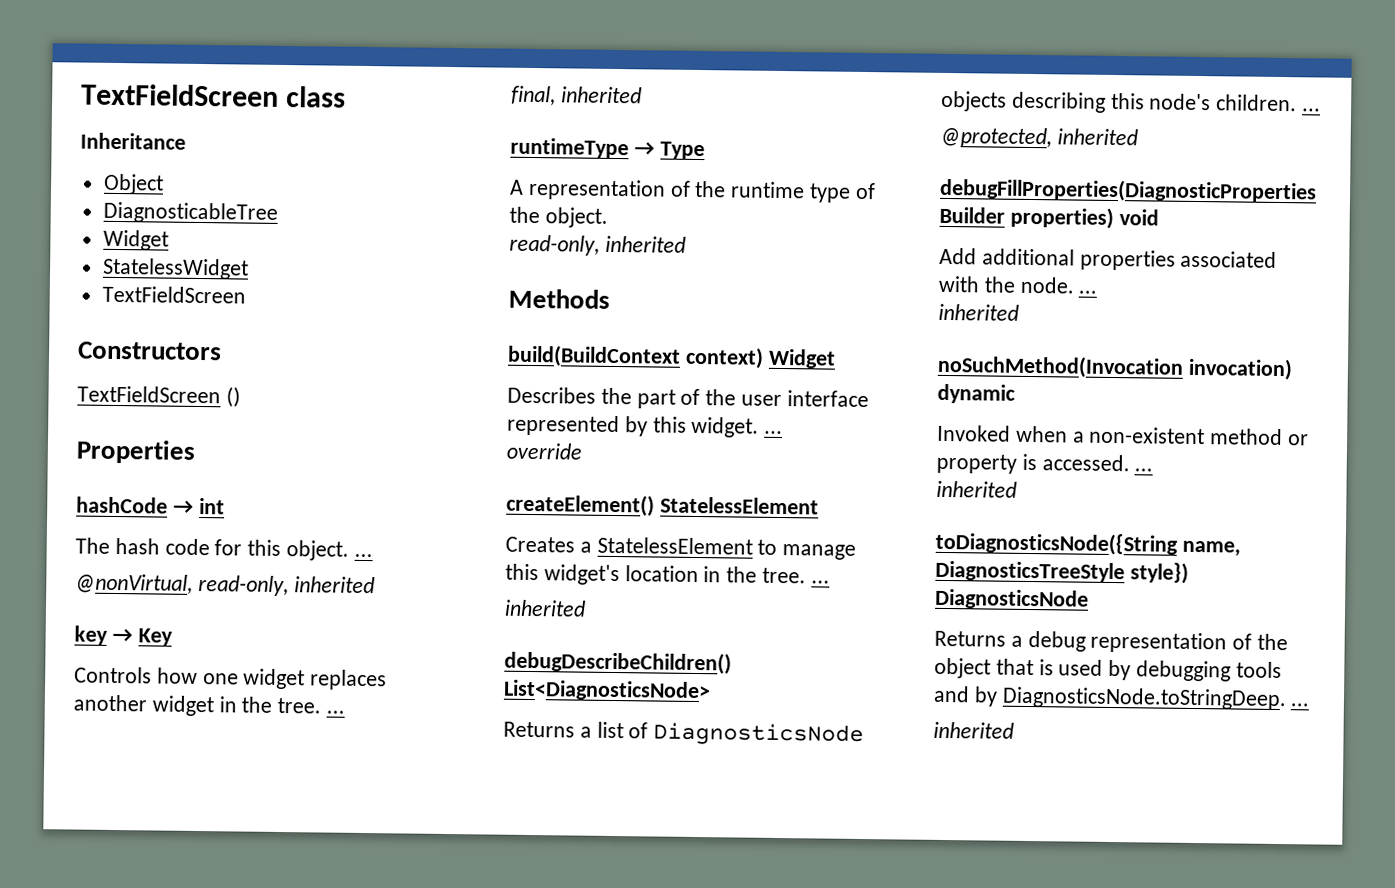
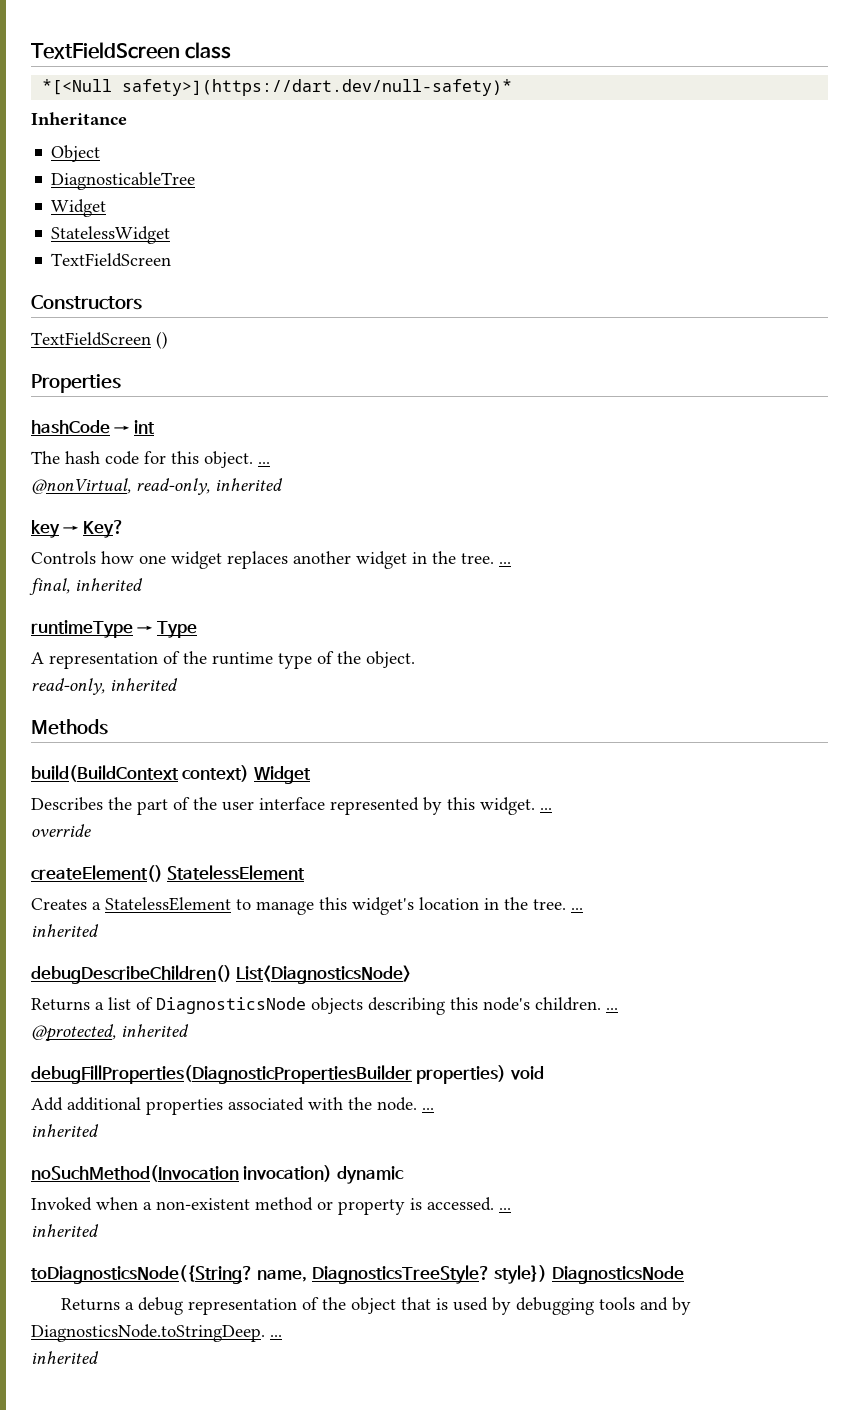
+ *[<Null safety>](https://dart.dev/null-safety)*
- key → Key
+ key → Key?
- toDiagnosticsNode({String name, DiagnosticsTreeStyle style}) DiagnosticsNode
+ toDiagnosticsNode({String? name, DiagnosticsTreeStyle? style}) DiagnosticsNode

